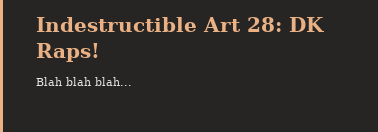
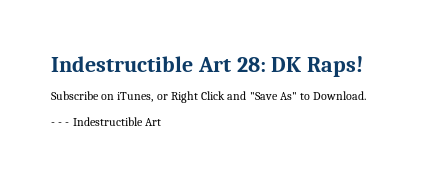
- Blah blah blah...
+ Subscribe on iTunes, or Right Click and "Save As" to Download.
+ - - - Indestructible Art

